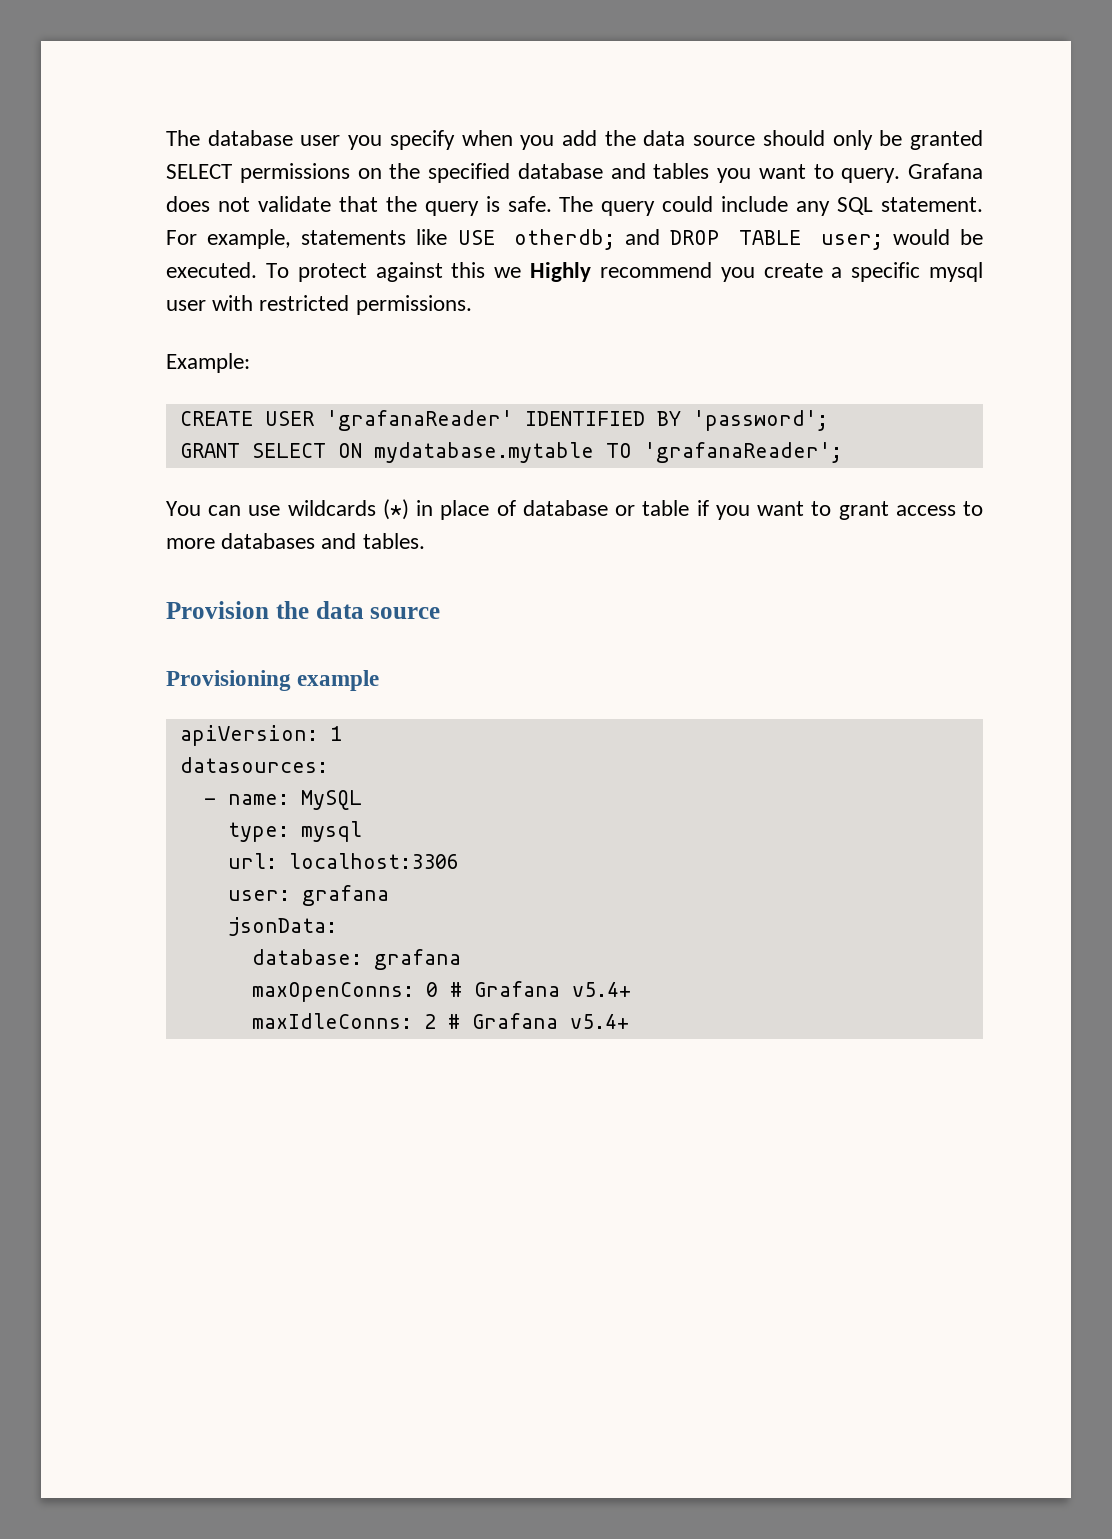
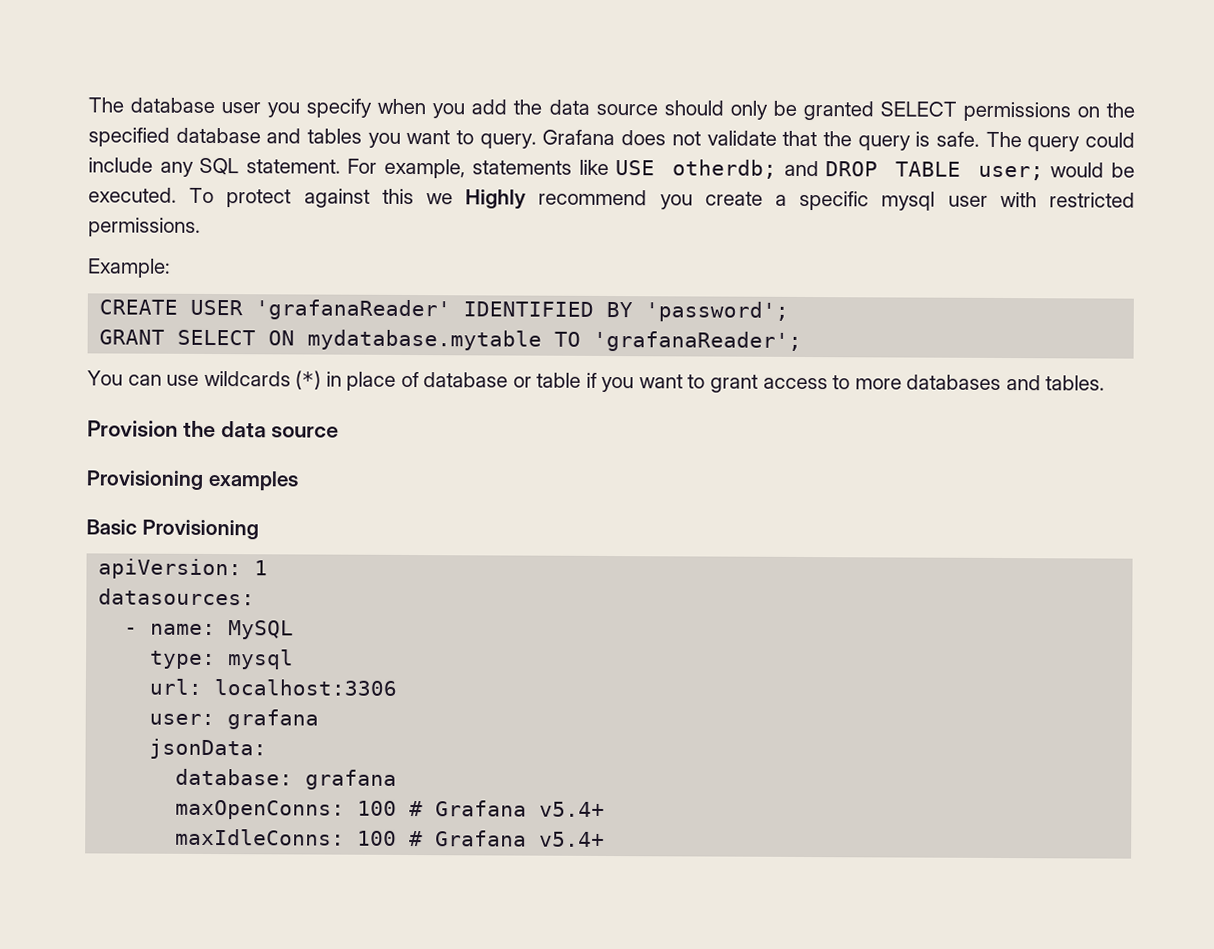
- Provisioning example
+ Provisioning examples
+ Basic Provisioning
- maxOpenConns: 0 # Grafana v5.4+
+ maxOpenConns: 100 # Grafana v5.4+
- maxIdleConns: 2 # Grafana v5.4+
+ maxIdleConns: 100 # Grafana v5.4+

